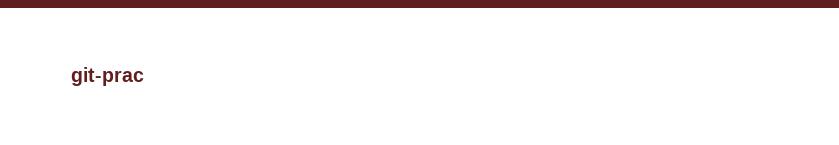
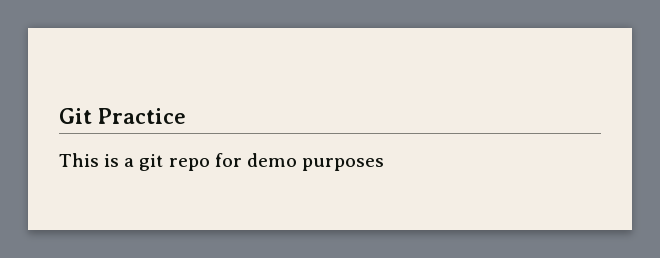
- git-prac
+ Git Practice
+ This is a git repo for demo purposes

